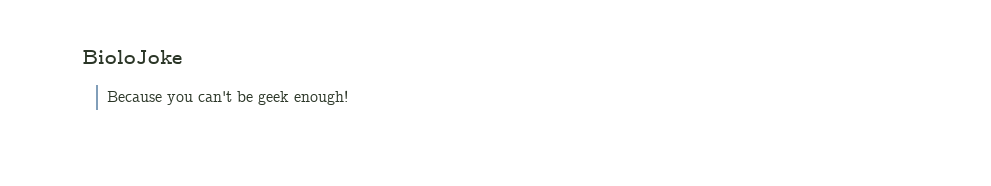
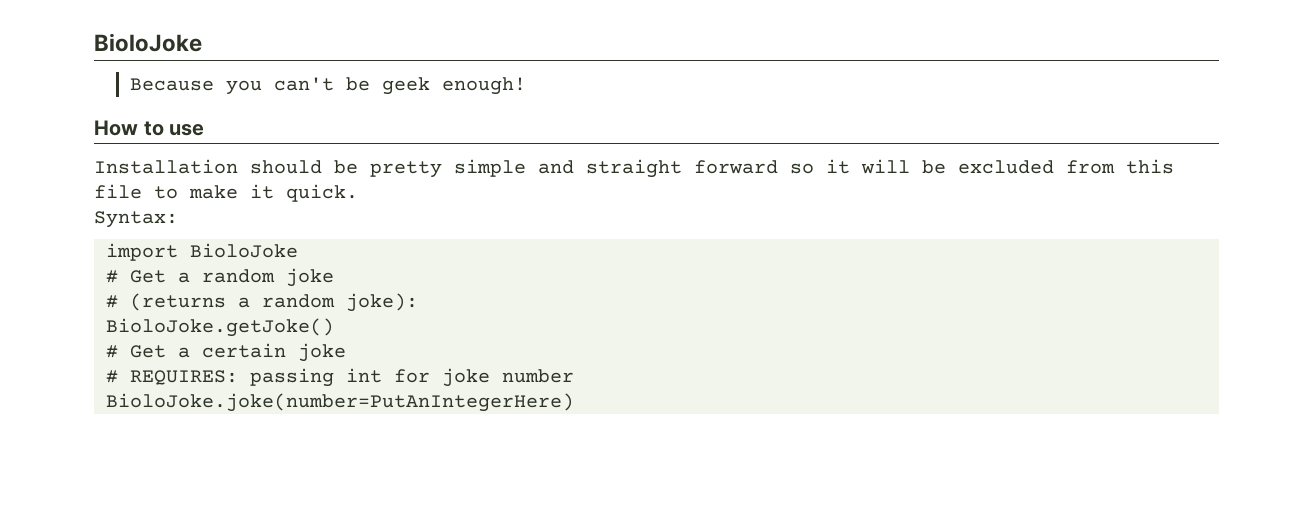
+ How to use
+ Installation should be pretty simple and straight forward so it will be excluded from this file to make it quick.
+ Syntax:
+ import BioloJoke
+ # Get a random joke
+ # (returns a random joke):
+ BioloJoke.getJoke()
+ # Get a certain joke
+ # REQUIRES: passing int for joke number
+ BioloJoke.joke(number=PutAnIntegerHere)

